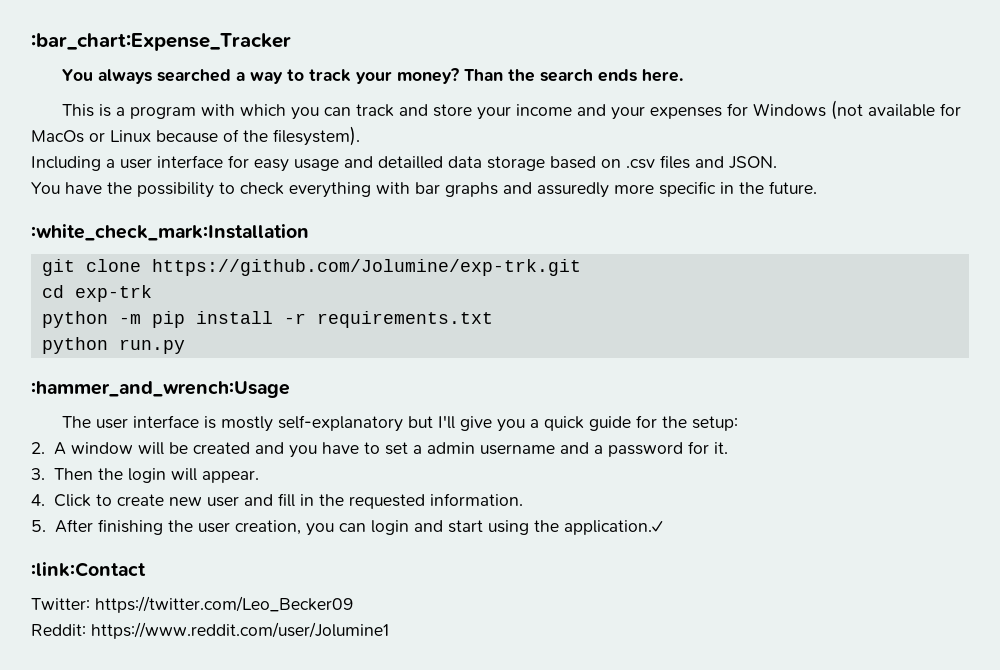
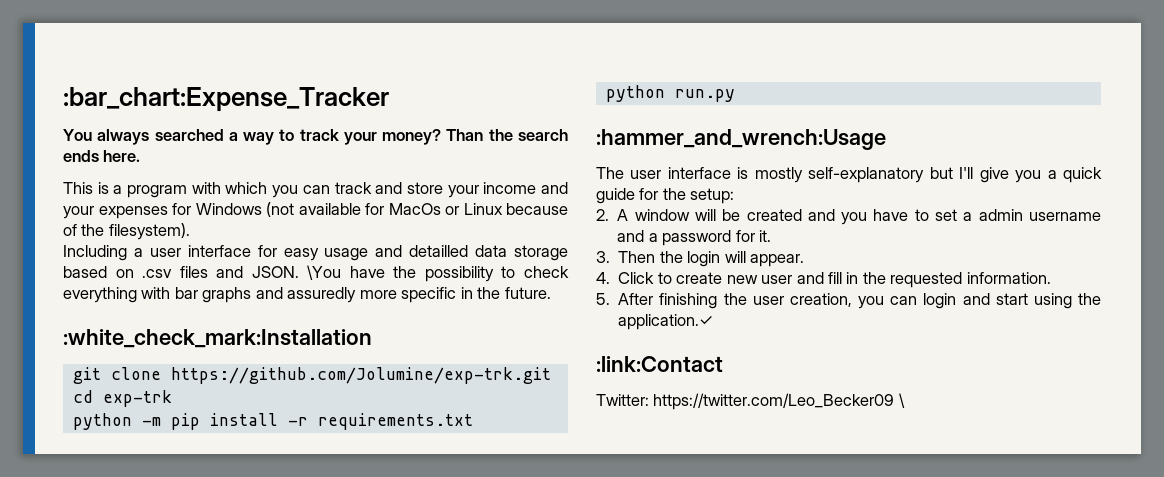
- Including a user interface for easy usage and detailled data storage based on .csv files and JSON.
- You have the possibility to check everything with bar graphs and assuredly more specific in the future.
+ Including a user interface for easy usage and detailled data storage based on .csv files and JSON. \You have the possibility to check everything with bar graphs and assuredly more specific in the future.
- Twitter: https://twitter.com/Leo_Becker09
- Reddit: https://www.reddit.com/user/Jolumine1
+ Twitter: https://twitter.com/Leo_Becker09 \

